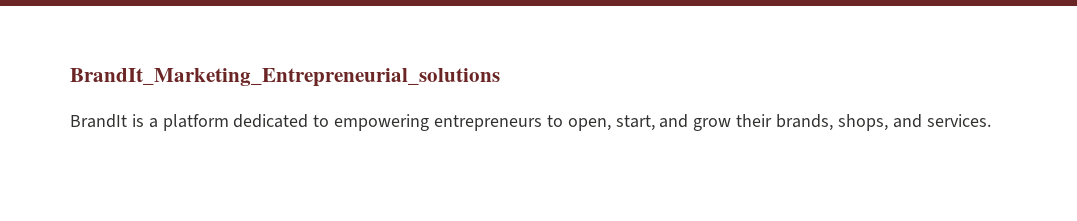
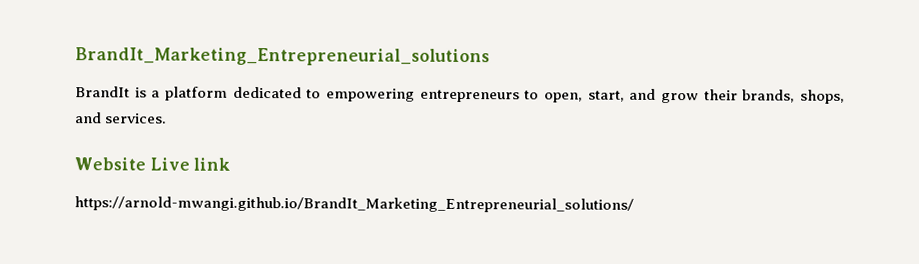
+ Website Live link
+ https://arnold-mwangi.github.io/BrandIt_Marketing_Entrepreneurial_solutions/

